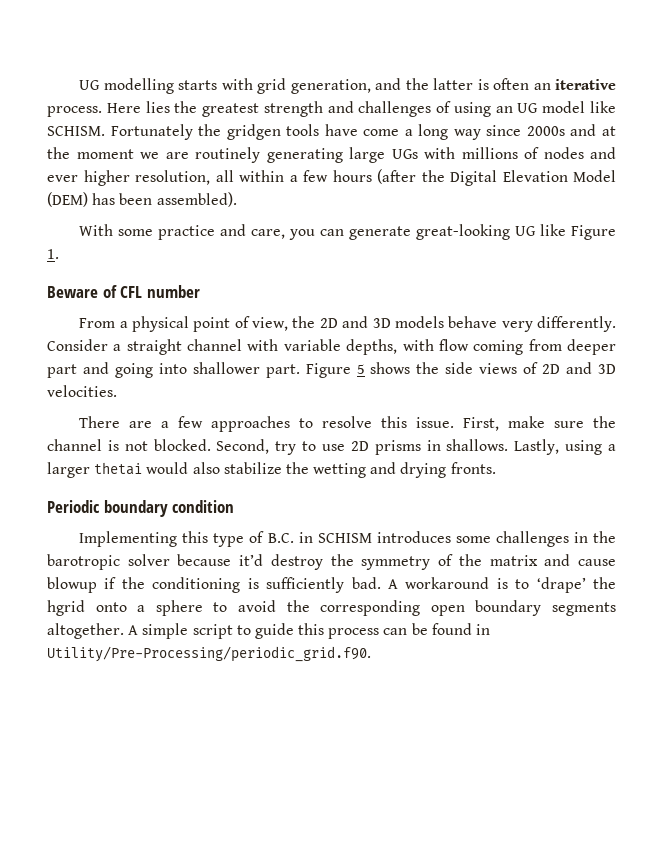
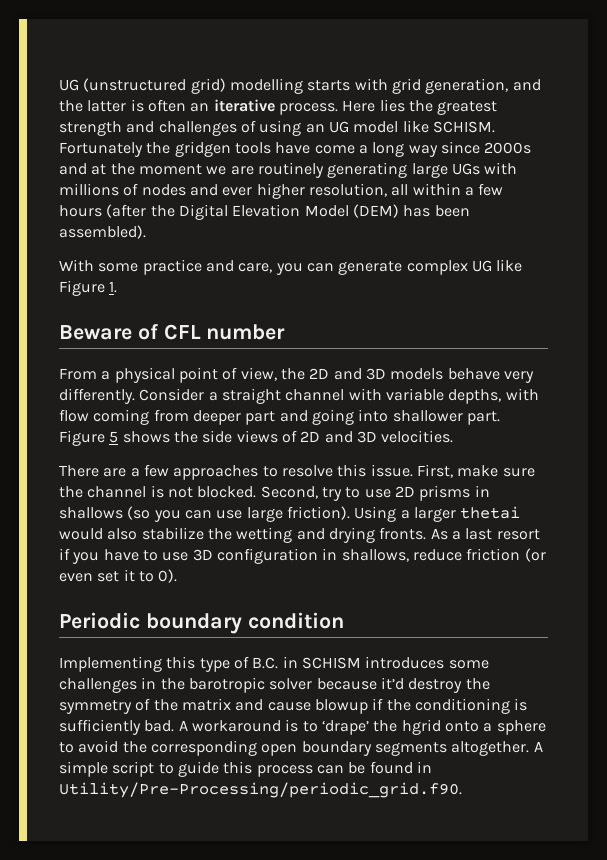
- UG modelling starts with grid generation, and the latter is often an iterative process.
+ UG (unstructured grid) modelling starts with grid generation, and the latter is often an iterative process.
- With some practice and care, you can generate great-looking UG like Figure 1.
+ With some practice and care, you can generate complex UG like Figure 1.
- Second, try to use 2D prisms in shallows. Lastly, using a larger thetai would also stabilize the wetting and drying fronts.
+ Second, try to use 2D prisms in shallows (so you can use large friction). Using a larger thetai would also stabilize the wetting and drying fronts. As a last resort if you have to use 3D configuration in shallows, reduce friction (or even set it to 0).

